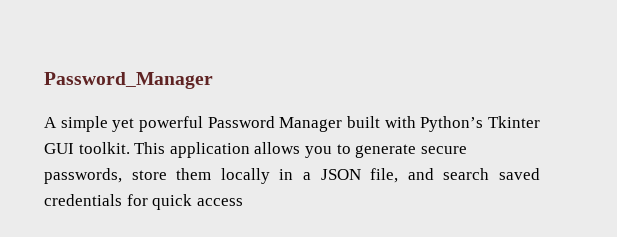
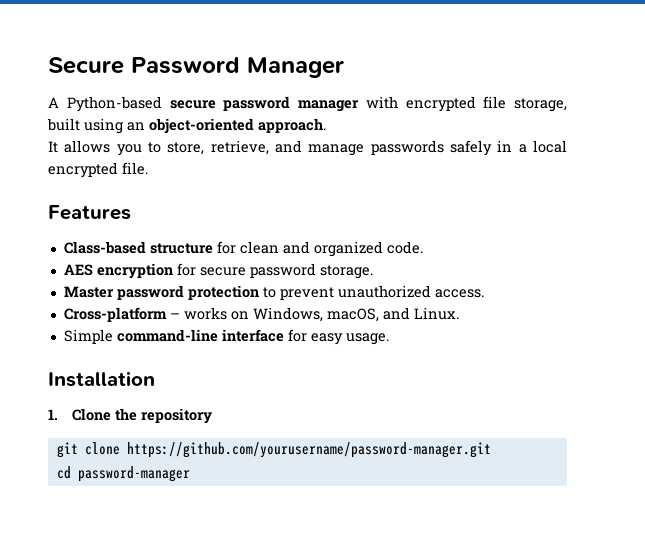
- Password_Manager
- A simple yet powerful Password Manager built with Python’s Tkinter GUI toolkit. This application allows you to generate secure passwords, store them locally in a JSON file, and search saved credentials for quick access
+ Secure Password Manager
+ A Python-based secure password manager with encrypted file storage, built using an object-oriented approach.
+ It allows you to store, retrieve, and manage passwords safely in a local encrypted file.
+ Features
+ Class-based structure for clean and organized code.
+ AES encryption for secure password storage.
+ Master password protection to prevent unauthorized access.
+ Cross-platform – works on Windows, macOS, and Linux.
+ Simple command-line interface for easy usage.
+ Installation
+ 1. Clone the repository
+ git clone https://github.com/yourusername/password-manager.git
+ cd password-manager

